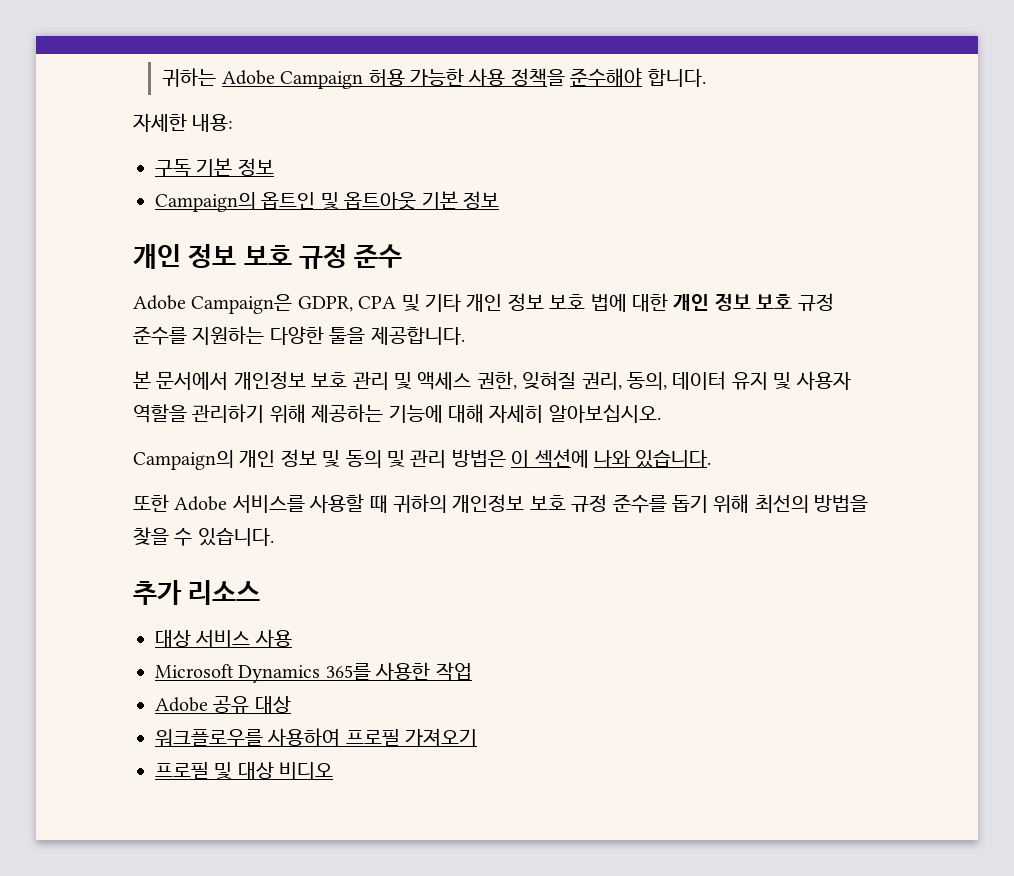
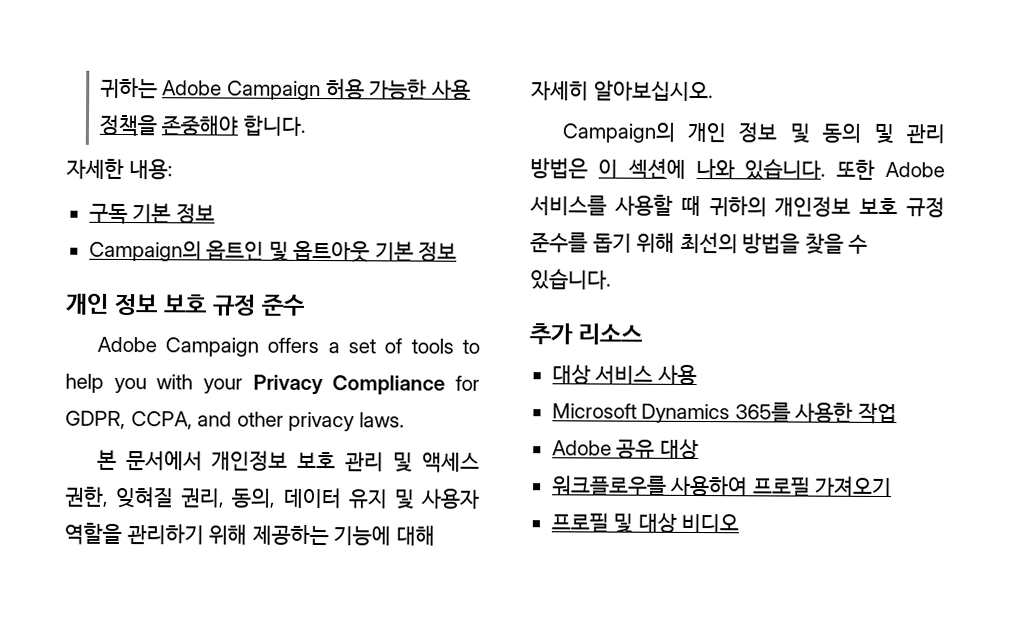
- 귀하는 Adobe Campaign 허용 가능한 사용 정책을 준수해야 합니다.
+ 귀하는 Adobe Campaign 허용 가능한 사용 정책을 존중해야 합니다.
- Adobe Campaign은 GDPR, CPA 및 기타 개인 정보 보호 법에 대한 개인 정보 보호 규정 준수를 지원하는 다양한 툴을 제공합니다.
+ Adobe Campaign offers a set of tools to help you with your Privacy Compliance for GDPR, CCPA, and other privacy laws.
- Campaign의 개인 정보 및 동의 및 관리 방법은 이 섹션에 나와 있습니다.
- 또한 Adobe 서비스를 사용할 때 귀하의 개인정보 보호 규정 준수를 돕기 위해 최선의 방법을 찾을 수 있습니다.
+ Campaign의 개인 정보 및 동의 및 관리 방법은 이 섹션에 나와 있습니다. 또한 Adobe 서비스를 사용할 때 귀하의 개인정보 보호 규정 준수를 돕기 위해 최선의 방법을 찾을 수 있습니다.

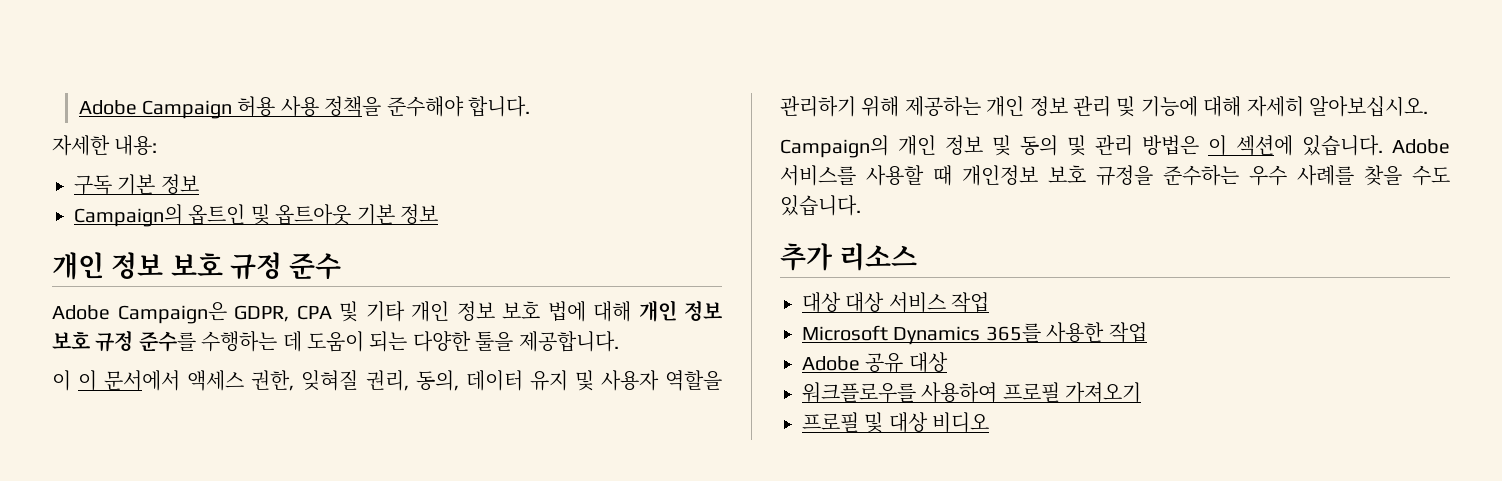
- 귀하는 Adobe Campaign 허용 가능한 사용 정책을 존중해야 합니다.
+ Adobe Campaign 허용 사용 정책을 준수해야 합니다.
- Adobe Campaign offers a set of tools to help you with your Privacy Compliance for GDPR, CCPA, and other privacy laws.
- 본 문서에서 개인정보 보호 관리 및 액세스 권한, 잊혀질 권리, 동의, 데이터 유지 및 사용자 역할을 관리하기 위해 제공하는 기능에 대해 자세히 알아보십시오.
+ Adobe Campaign은 GDPR, CPA 및 기타 개인 정보 보호 법에 대해 개인 정보 보호 규정 준수를 수행하는 데 도움이 되는 다양한 툴을 제공합니다.
+ 이 이 문서에서 액세스 권한, 잊혀질 권리, 동의, 데이터 유지 및 사용자 역할을 관리하기 위해 제공하는 개인 정보 관리 및 기능에 대해 자세히 알아보십시오.
- Campaign의 개인 정보 및 동의 및 관리 방법은 이 섹션에 나와 있습니다. 또한 Adobe 서비스를 사용할 때 귀하의 개인정보 보호 규정 준수를 돕기 위해 최선의 방법을 찾을 수 있습니다.
+ Campaign의 개인 정보 및 동의 및 관리 방법은 이 섹션에 있습니다. Adobe 서비스를 사용할 때 개인정보 보호 규정을 준수하는 우수 사례를 찾을 수도 있습니다.
- 대상 서비스 사용
+ 대상 대상 서비스 작업

